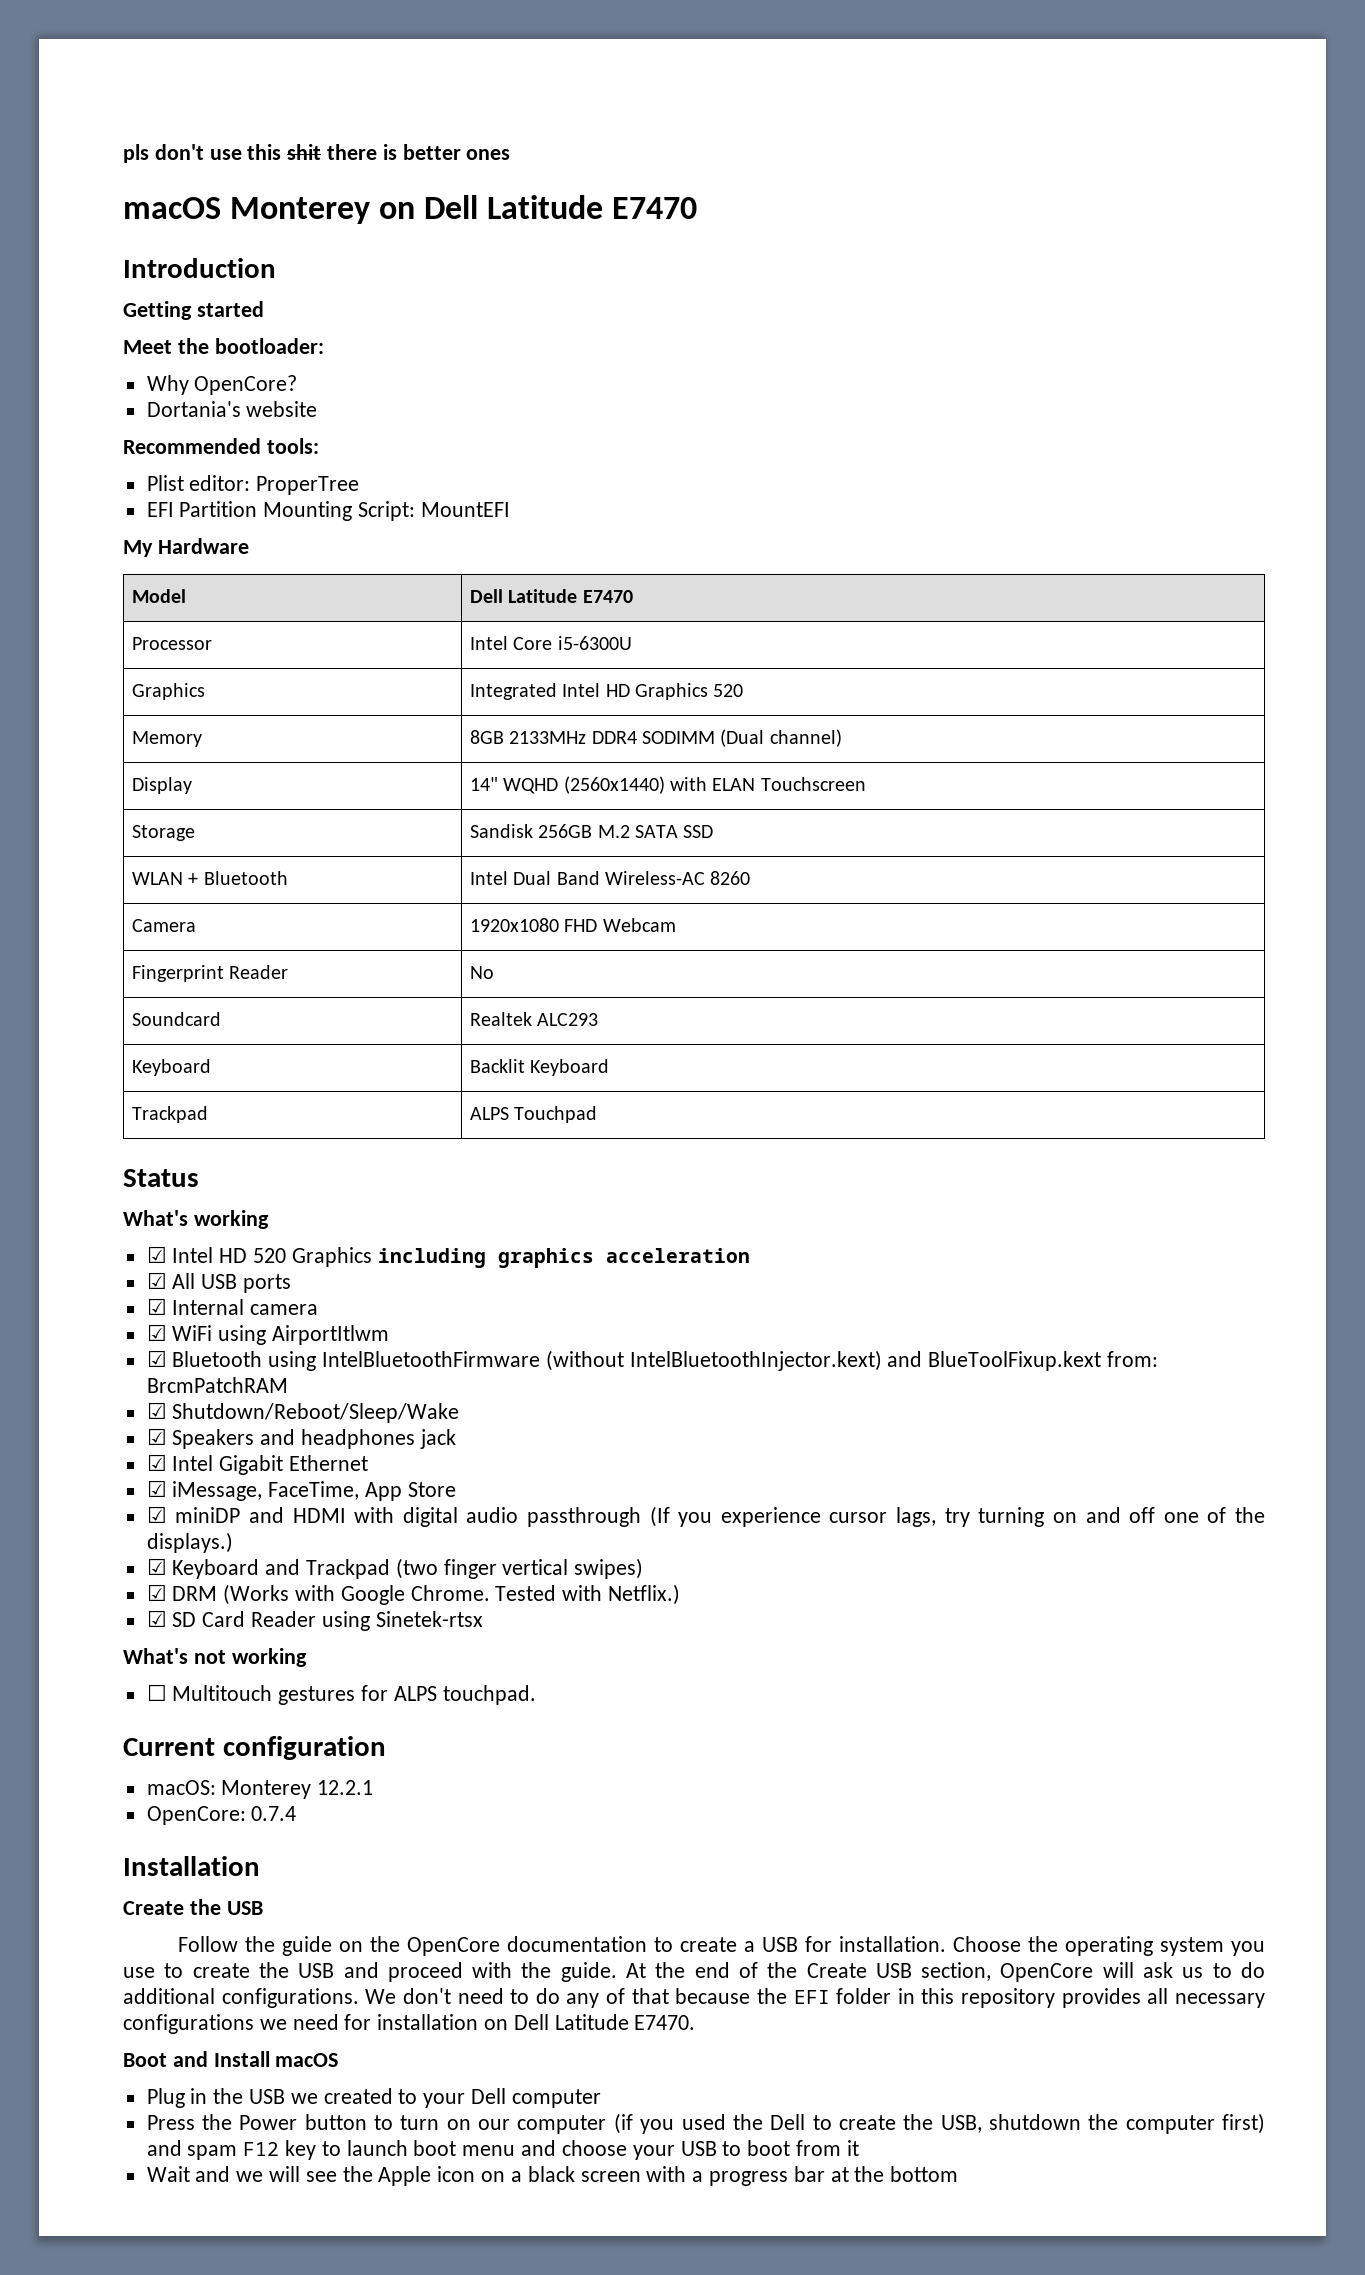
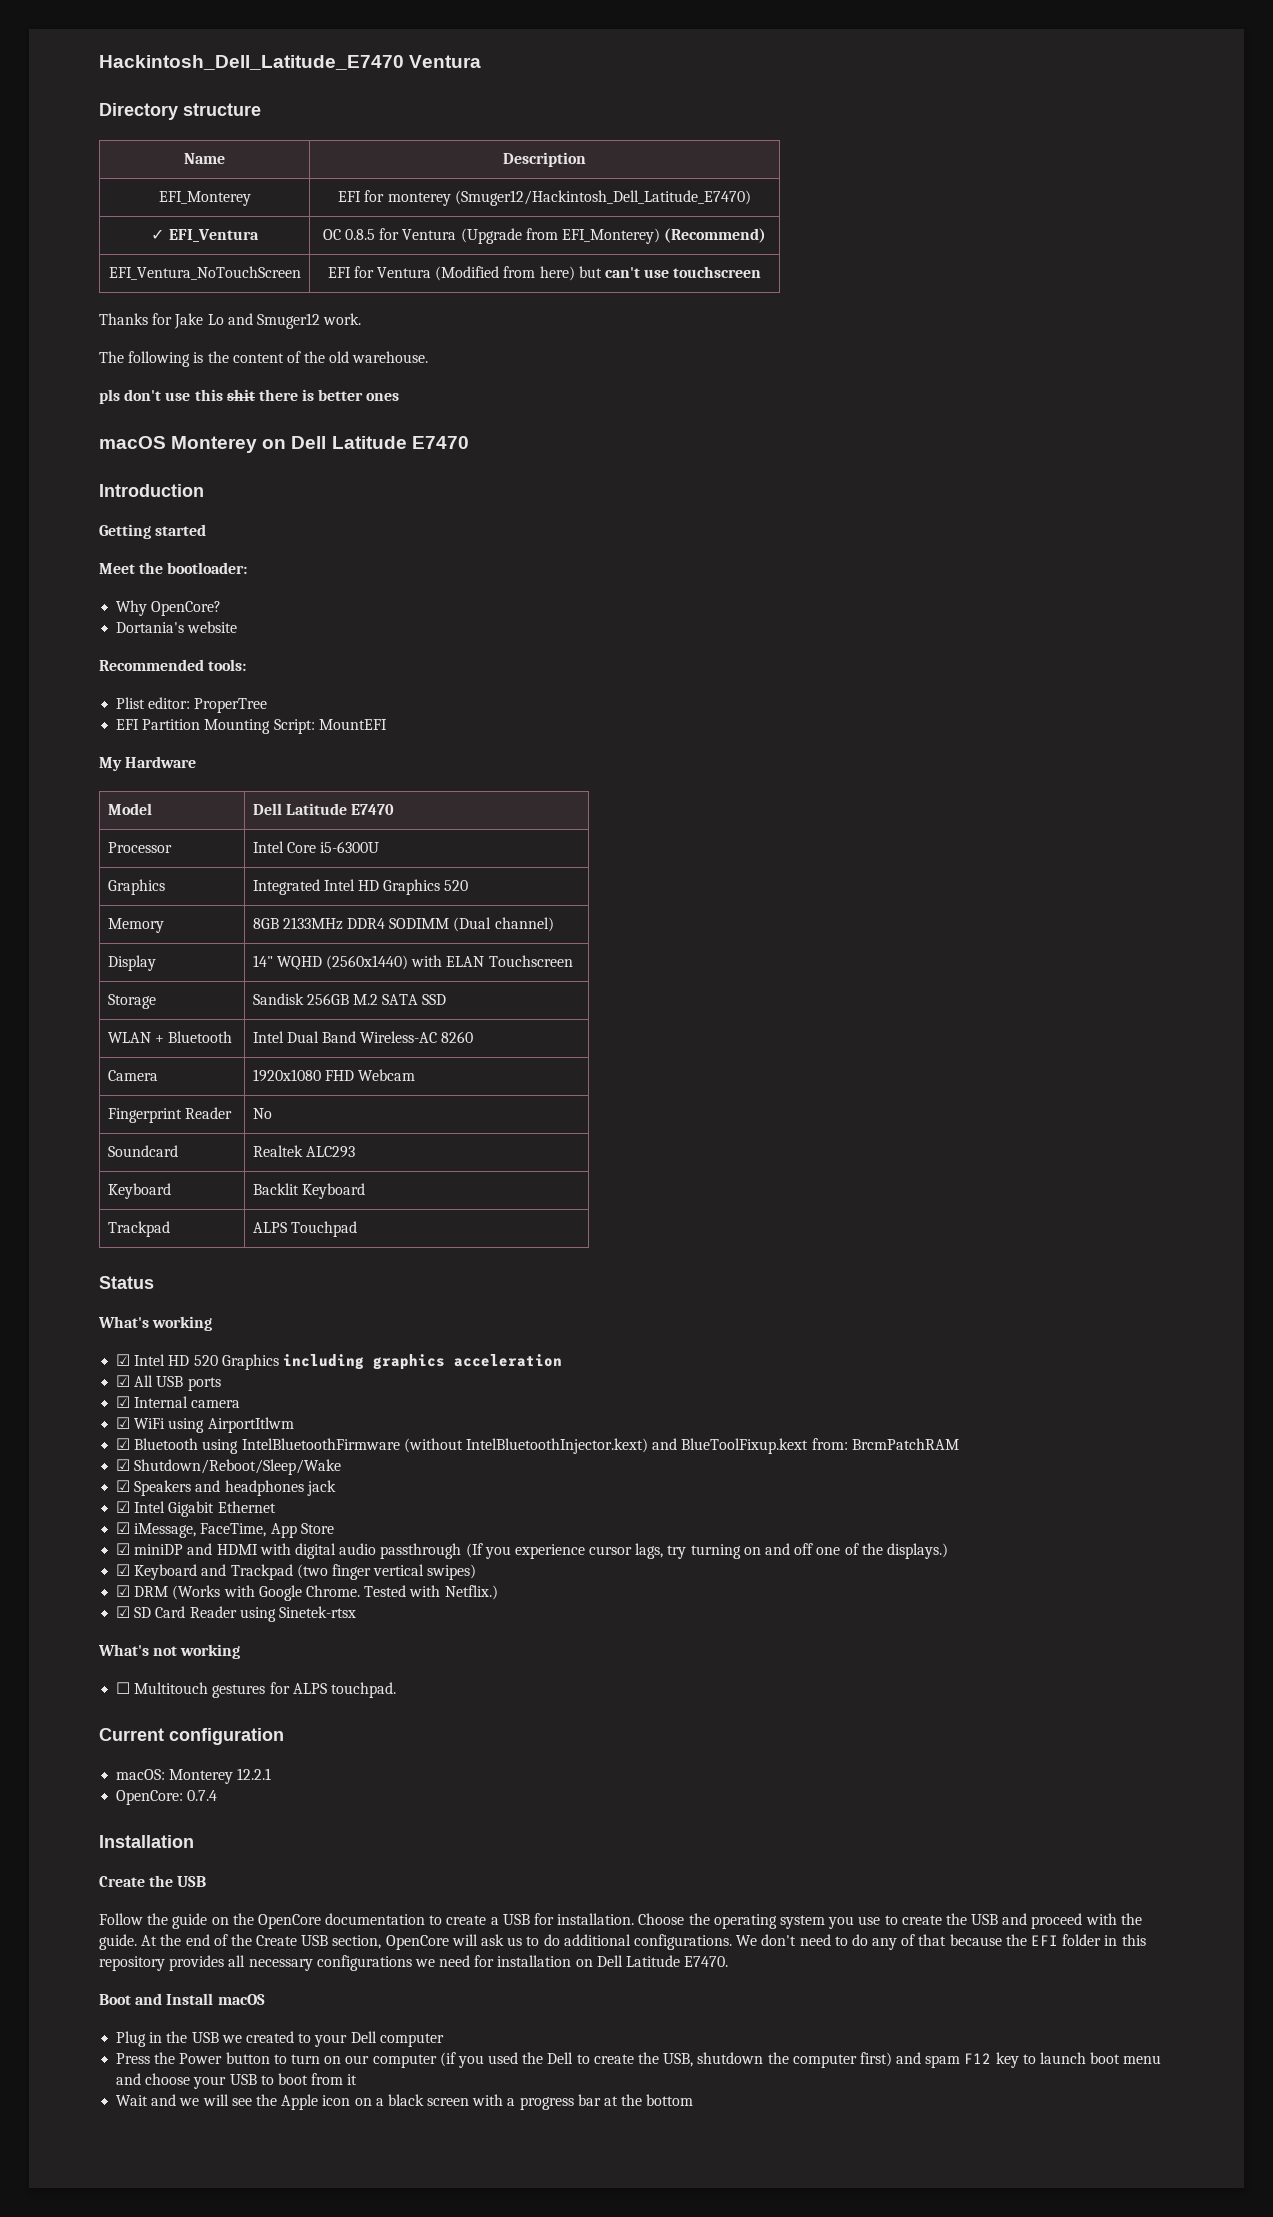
+ Hackintosh_Dell_Latitude_E7470 Ventura
+ Directory structure
+ Name | Description
+ EFI_Monterey | EFI for monterey (Smuger12/Hackintosh_Dell_Latitude_E7470)
+ ✓ EFI_Ventura | OC 0.8.5 for Ventura (Upgrade from EFI_Monterey) (Recommend)
+ EFI_Ventura_NoTouchScreen | EFI for Ventura (Modified from here) but can't use touchscreen
+ Thanks for Jake Lo and Smuger12 work.
+ The following is the content of the old warehouse.

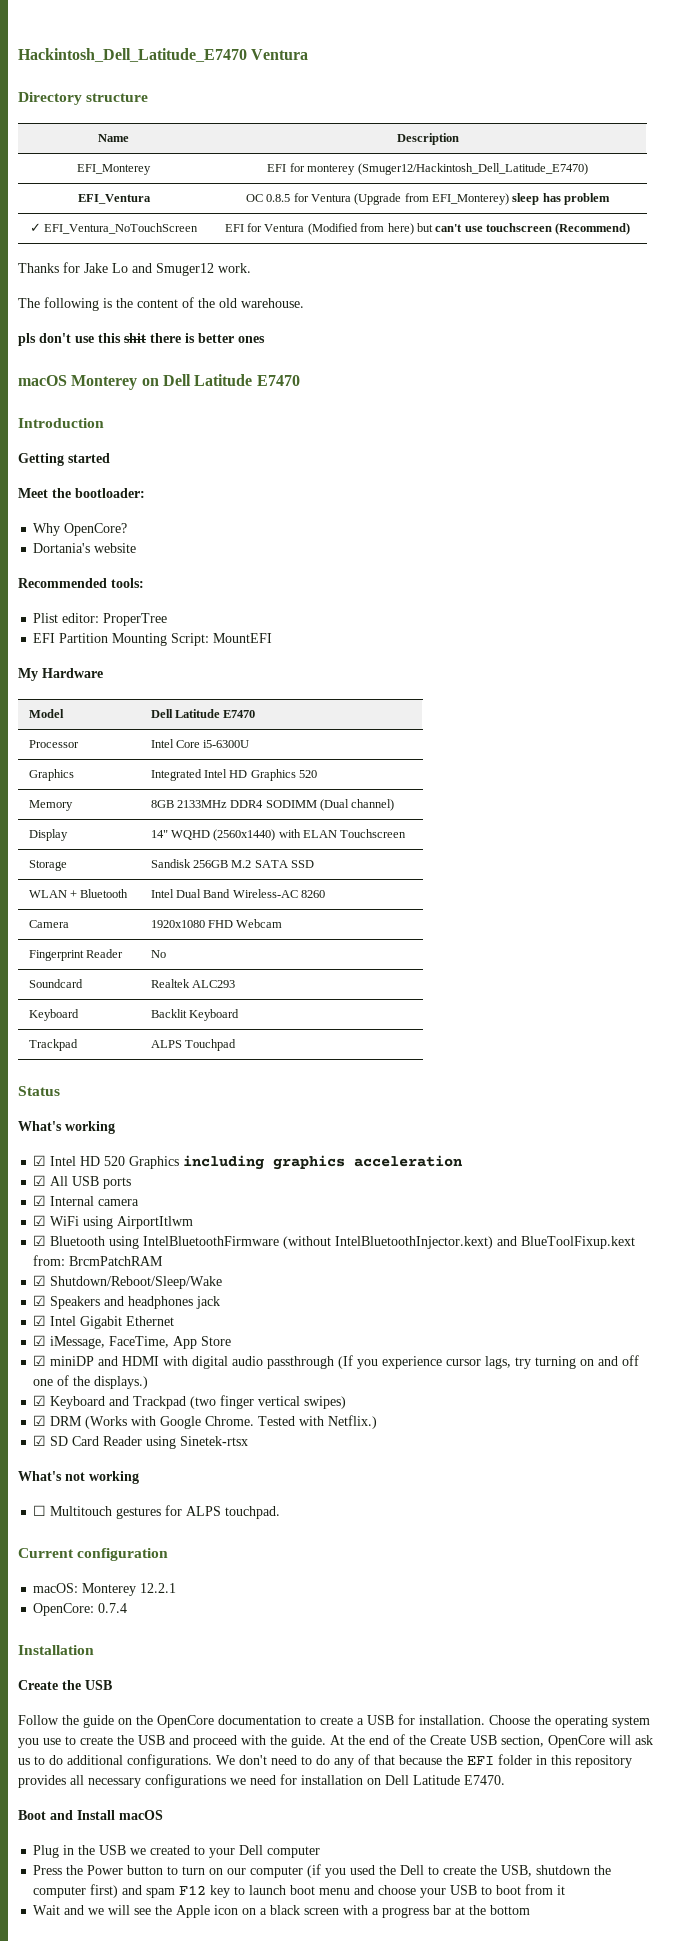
- ✓ EFI_Ventura | OC 0.8.5 for Ventura (Upgrade from EFI_Monterey) (Recommend)
- EFI_Ventura_NoTouchScreen | EFI for Ventura (Modified from here) but can't use touchscreen
+ EFI_Ventura | OC 0.8.5 for Ventura (Upgrade from EFI_Monterey) sleep has problem
+ ✓ EFI_Ventura_NoTouchScreen | EFI for Ventura (Modified from here) but can't use touchscreen (Recommend)

